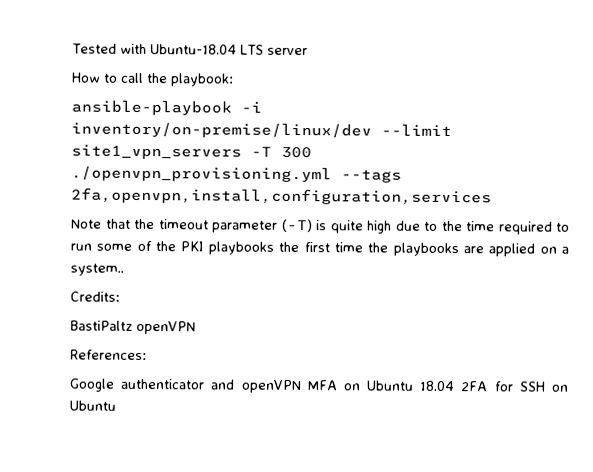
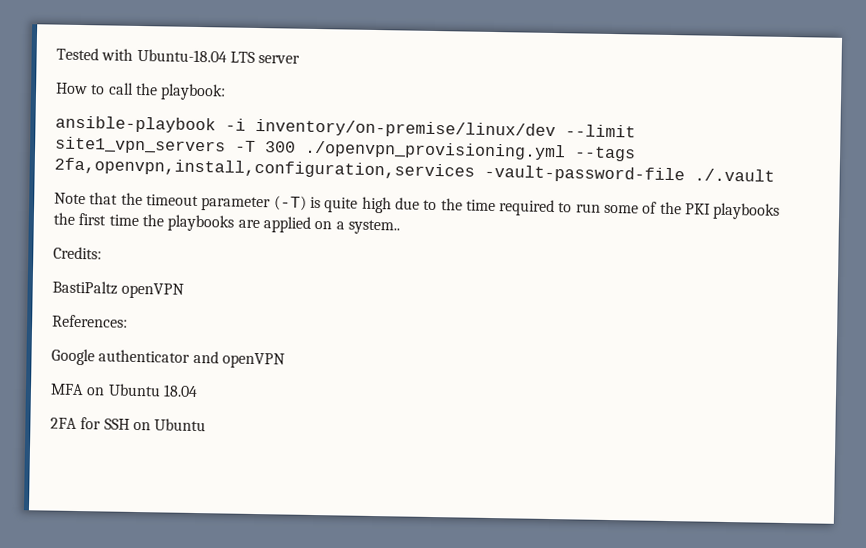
- ansible-playbook -i inventory/on-premise/linux/dev --limit site1_vpn_servers -T 300 ./openvpn_provisioning.yml --tags 2fa,openvpn,install,configuration,services
+ ansible-playbook -i inventory/on-premise/linux/dev --limit site1_vpn_servers -T 300 ./openvpn_provisioning.yml --tags 2fa,openvpn,install,configuration,services -vault-password-file ./.vault
- Google authenticator and openVPN MFA on Ubuntu 18.04 2FA for SSH on Ubuntu
+ Google authenticator and openVPN
+ MFA on Ubuntu 18.04
+ 2FA for SSH on Ubuntu

